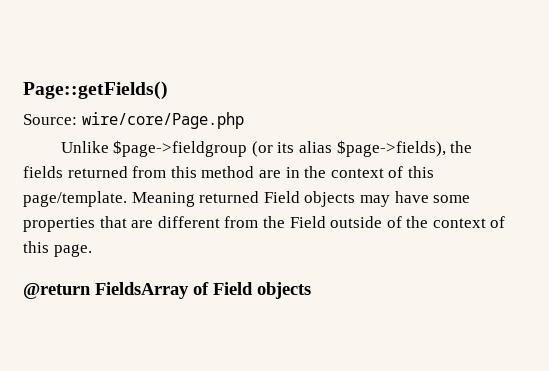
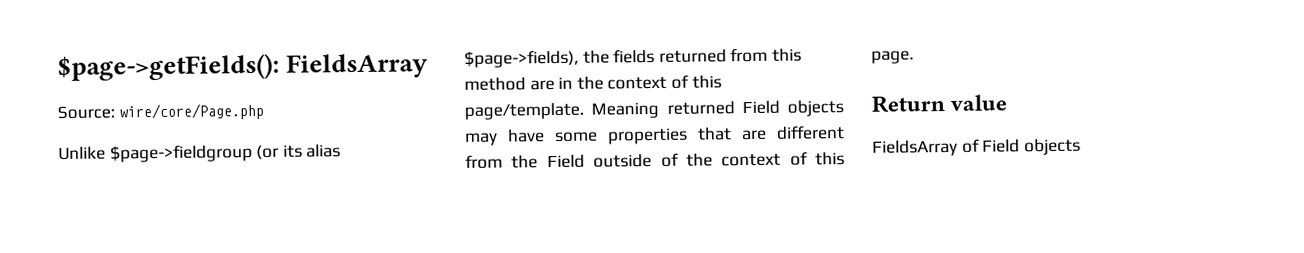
- Page::getFields()
+ $page->getFields(): FieldsArray
- @return FieldsArray of Field objects
+ Return value
+ FieldsArray of Field objects

